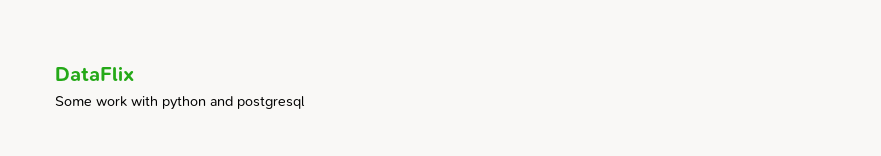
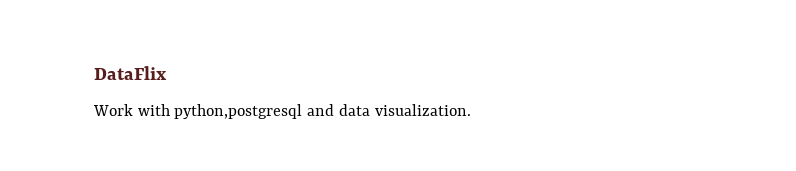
- Some work with python and postgresql
+ Work with python,postgresql and data visualization.

